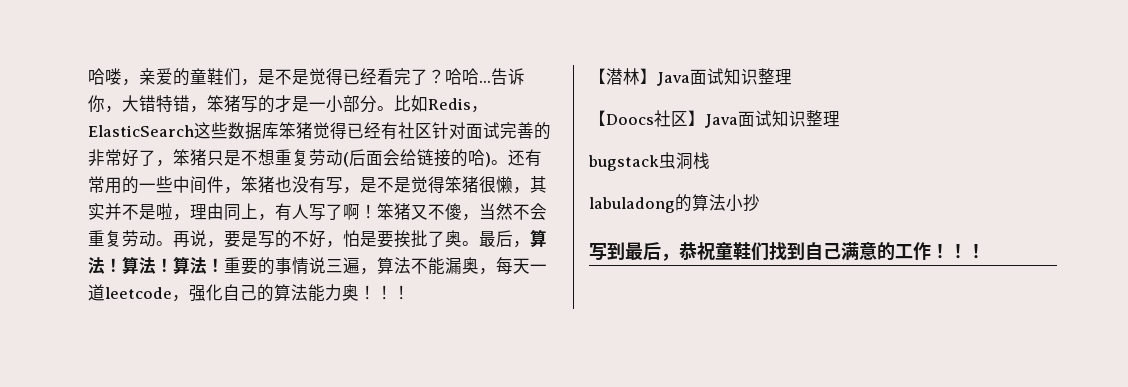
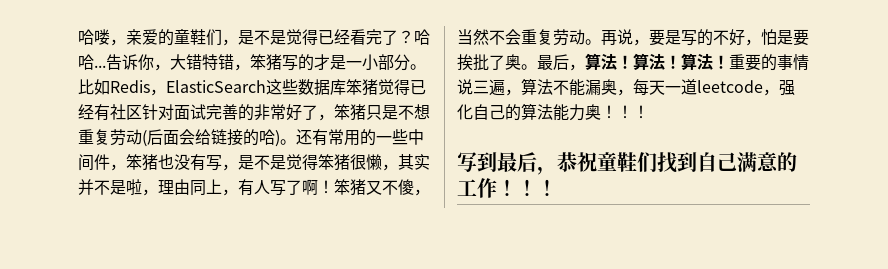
- 【潜林】Java面试知识整理
- 【Doocs社区】Java面试知识整理
- bugstack虫洞栈
- labuladong的算法小抄

